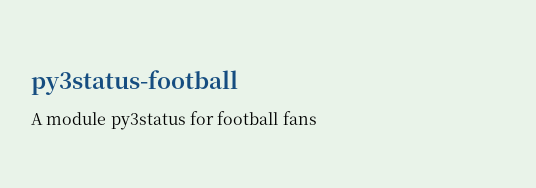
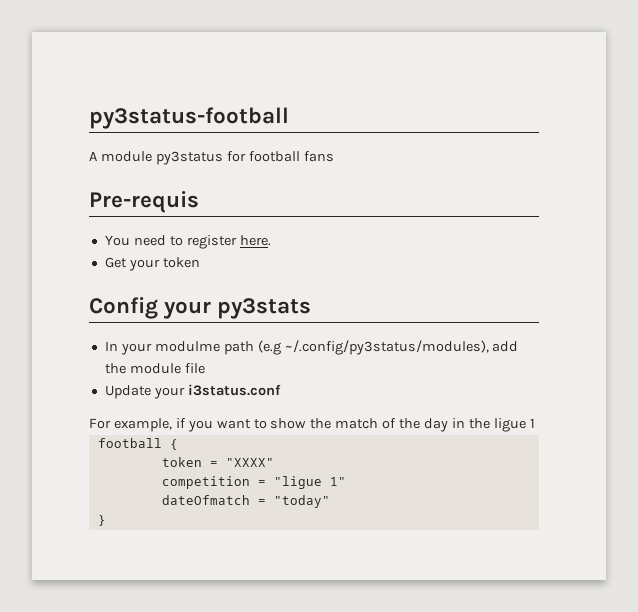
+ Pre-requis
+ You need to register here.
+ Get your token
+ Config your py3stats
+ In your modulme path (e.g ~/.config/py3status/modules), add the module file
+ Update your i3status.conf
+ For example, if you want to show the match of the day in the ligue 1
+ football {
+ token = "XXXX"
+ competition = "ligue 1"
+ dateOfmatch = "today"
+ }

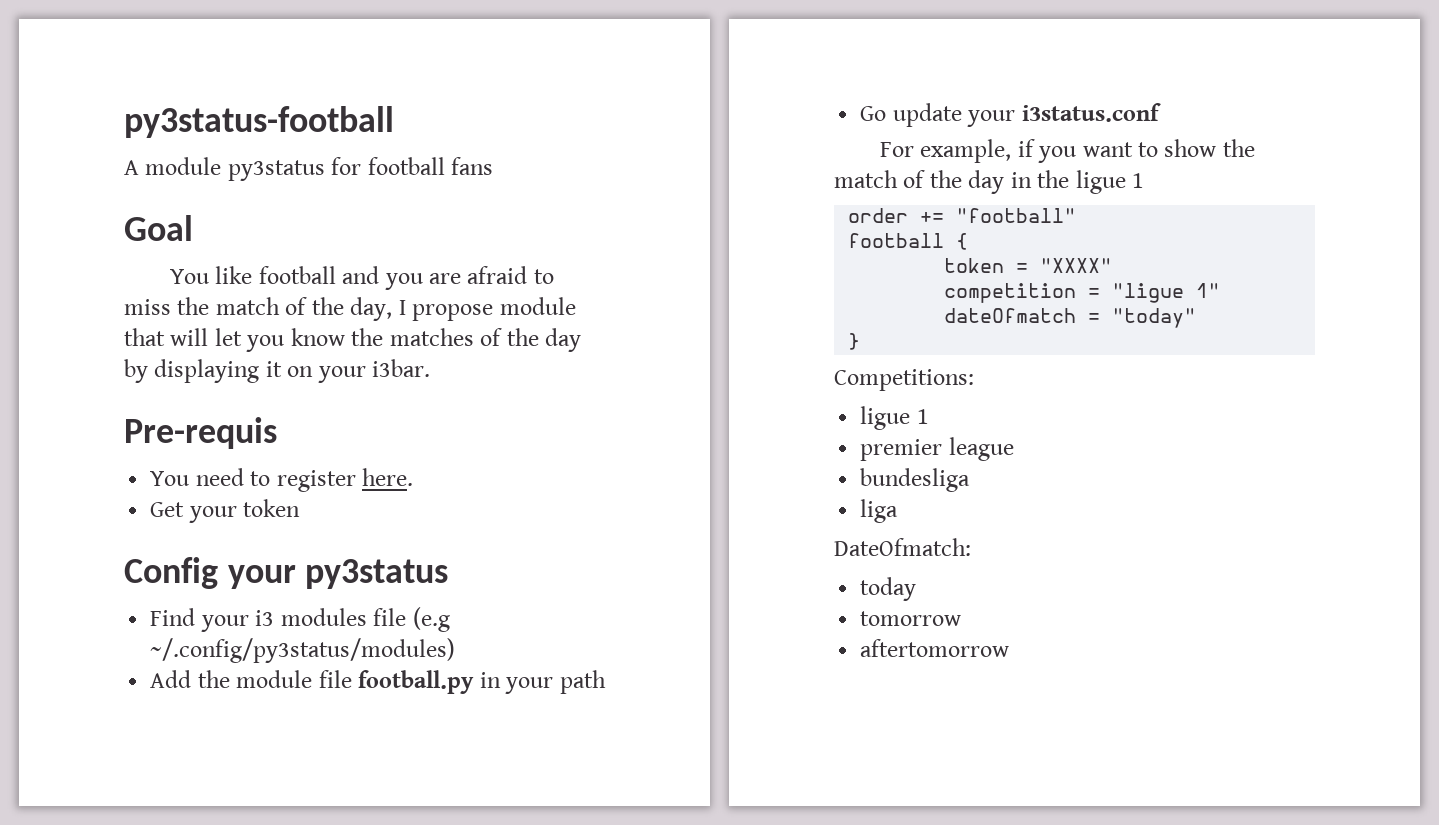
+ Goal
+ You like football and you are afraid to miss the match of the day, I propose module that will let you know the matches of the day by displaying it on your i3bar.
- Config your py3stats
- In your modulme path (e.g ~/.config/py3status/modules), add the module file
- Update your i3status.conf
+ Config your py3status
+ Find your i3 modules file (e.g ~/.config/py3status/modules)
+ Add the module file football.py in your path
+ Go update your i3status.conf
+ order += "football"
+ Competitions:
+ ligue 1
+ premier league
+ bundesliga
+ liga
+ DateOfmatch:
+ today
+ tomorrow
+ aftertomorrow

